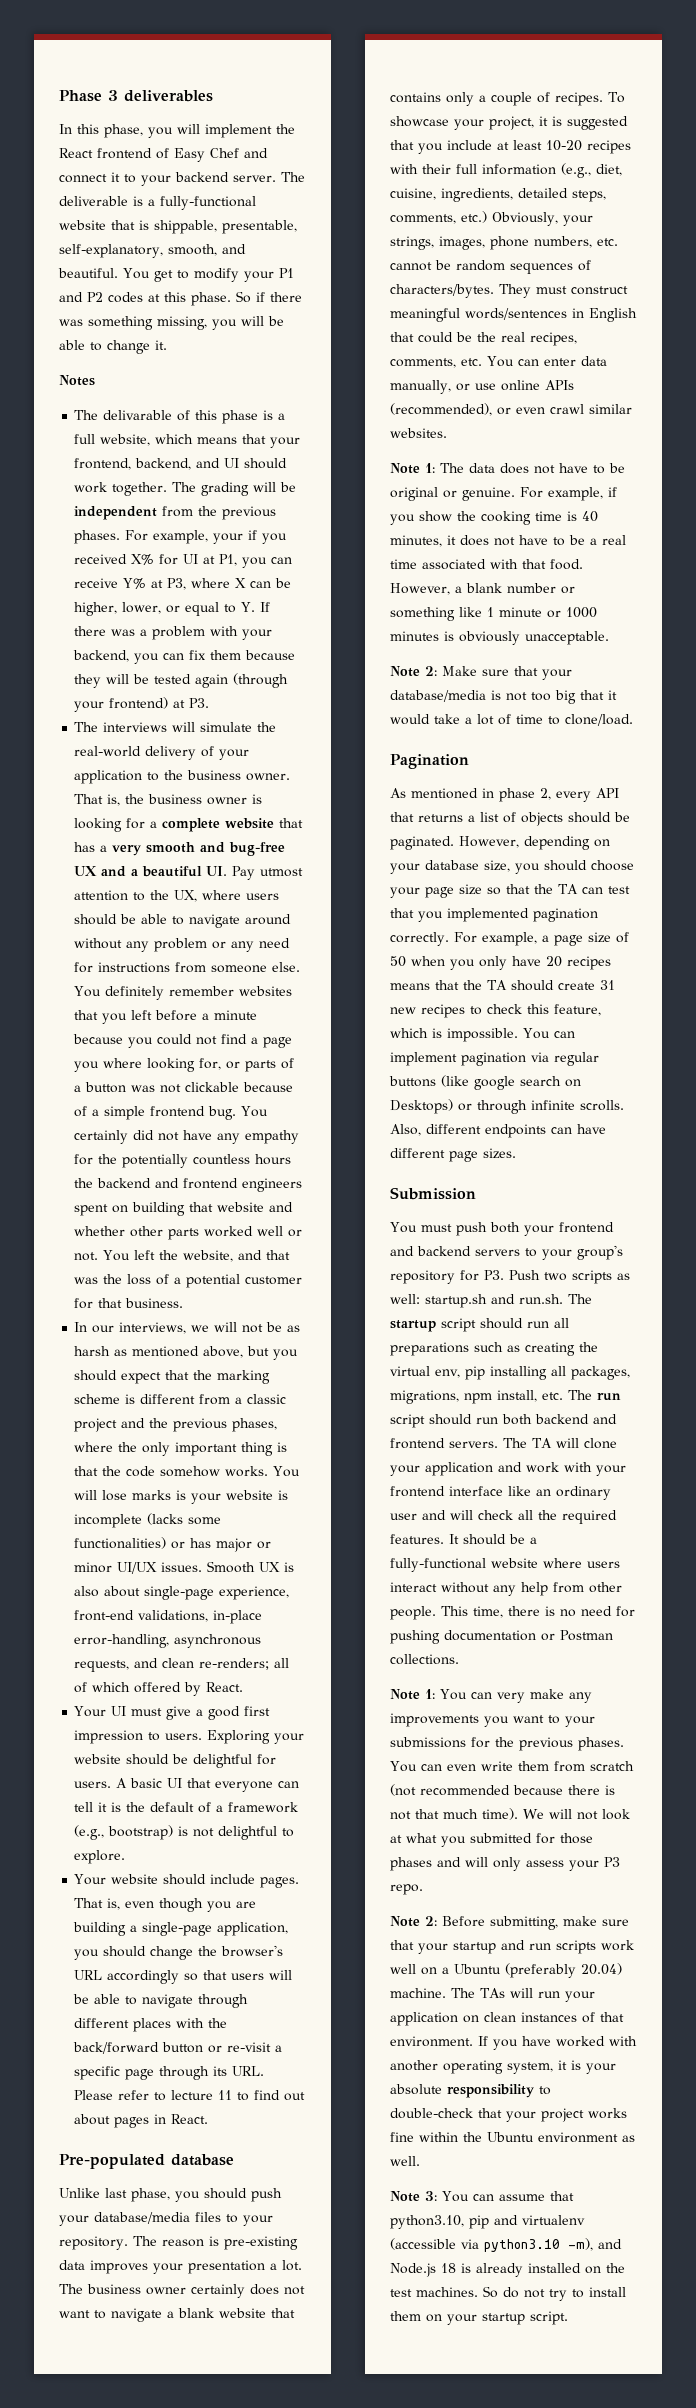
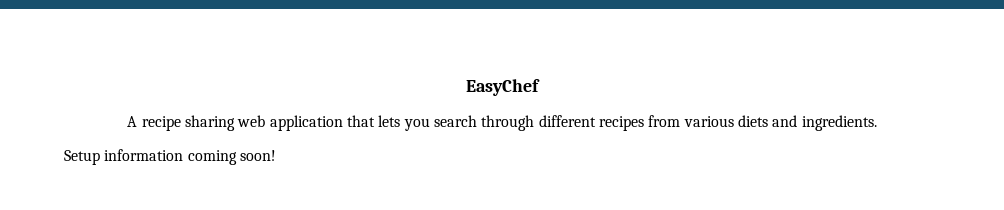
- Phase 3 deliverables
- In this phase, you will implement the React frontend of Easy Chef and connect it to your backend server. The deliverable is a fully-functional website that is shippable, presentable, self-explanatory, smooth, and beautiful. You get to modify your P1 and P2 codes at this phase. So if there was something missing, you will be able to change it.
- Notes
- The delivarable of this phase is a full website, which means that your frontend, backend, and UI should work together. The grading will be independent from the previous phases. For example, your if you received X% for UI at P1, you can receive Y% at P3, where X can be higher, lower, or equal to Y. If there was a problem with your backend, you can fix them because they will be tested again (through your frontend) at P3.
- The interviews will simulate the real-world delivery of your application to the business owner. That is, the business owner is looking for a complete website that has a very smooth and bug-free UX and a beautiful UI. Pay utmost attention to the UX, where users should be able to navigate around without any problem or any need for instructions from someone else. You definitely remember websites that you left before a minute because you could not find a page you where looking for, or parts of a button was not clickable because of a simple frontend bug. You certainly did not have any empathy for the potentially countless hours the backend and frontend engineers spent on building that website and whether other parts worked well or not. You left the website, and that was the loss of a potential customer for that business.
- In our interviews, we will not be as harsh as mentioned above, but you should expect that the marking scheme is different from a classic project and the previous phases, where the only important thing is that the code somehow works. You will lose marks is your website is incomplete (lacks some functionalities) or has major or minor UI/UX issues. Smooth UX is also about single-page experience, front-end validations, in-place error-handling, asynchronous requests, and clean re-renders; all of which offered by React.
- Your UI must give a good first impression to users. Exploring your website should be delightful for users. A basic UI that everyone can tell it is the default of a framework (e.g., bootstrap) is not delightful to explore.
- Your website should include pages. That is, even though you are building a single-page application, you should change the browser's URL accordingly so that users will be able to navigate through different places with the back/forward button or re-visit a specific page through its URL. Please refer to lecture 11 to find out about pages in React.
- Pre-populated database
- Unlike last phase, you should push your database/media files to your repository. The reason is pre-existing data improves your presentation a lot. The business owner certainly does not want to navigate a blank website that contains only a couple of recipes. To showcase your project, it is suggested that you include at least 10-20 recipes with their full information (e.g., diet, cuisine, ingredients, detailed steps, comments, etc.) Obviously, your strings, images, phone numbers, etc. cannot be random sequences of characters/bytes. They must construct meaningful words/sentences in English that could be the real recipes, comments, etc. You can enter data manually, or use online APIs (recommended), or even crawl similar websites.
- Note 1: The data does not have to be original or genuine. For example, if you show the cooking time is 40 minutes, it does not have to be a real time associated with that food. However, a blank number or something like 1 minute or 1000 minutes is obviously unacceptable.
- Note 2: Make sure that your database/media is not too big that it would take a lot of time to clone/load.
- Pagination
- As mentioned in phase 2, every API that returns a list of objects should be paginated. However, depending on your database size, you should choose your page size so that the TA can test that you implemented pagination correctly. For example, a page size of 50 when you only have 20 recipes means that the TA should create 31 new recipes to check this feature, which is impossible. You can implement pagination via regular buttons (like google search on Desktops) or through infinite scrolls. Also, different endpoints can have different page sizes.
- Submission
- You must push both your frontend and backend servers to your group's repository for P3. Push two scripts as well: startup.sh and run.sh. The startup script should run all preparations such as creating the virtual env, pip installing all packages, migrations, npm install, etc. The run script should run both backend and frontend servers. The TA will clone your application and work with your frontend interface like an ordinary user and will check all the required features. It should be a fully-functional website where users interact without any help from other people. This time, there is no need for pushing documentation or Postman collections.
- Note 1: You can very make any improvements you want to your submissions for the previous phases. You can even write them from scratch (not recommended because there is not that much time). We will not look at what you submitted for those phases and will only assess your P3 repo.
- Note 2: Before submitting, make sure that your startup and run scripts work well on a Ubuntu (preferably 20.04) machine. The TAs will run your application on clean instances of that environment. If you have worked with another operating system, it is your absolute responsibility to double-check that your project works fine within the Ubuntu environment as well.
- Note 3: You can assume that python3.10, pip and virtualenv (accessible via python3.10 -m), and Node.js 18 is already installed on the test machines. So do not try to install them on your startup script.
+ EasyChef
+ A recipe sharing web application that lets you search through different recipes from various diets and ingredients.
+ Setup information coming soon!

